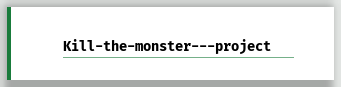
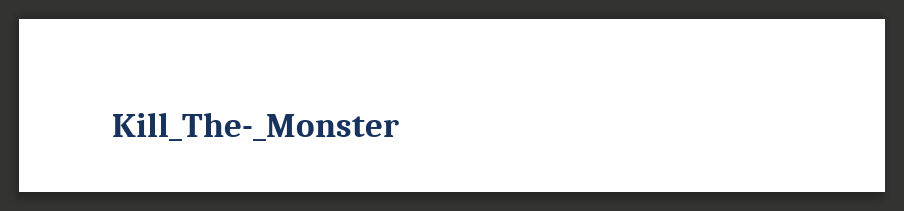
- Kill-the-monster---project
+ Kill_The-_Monster

